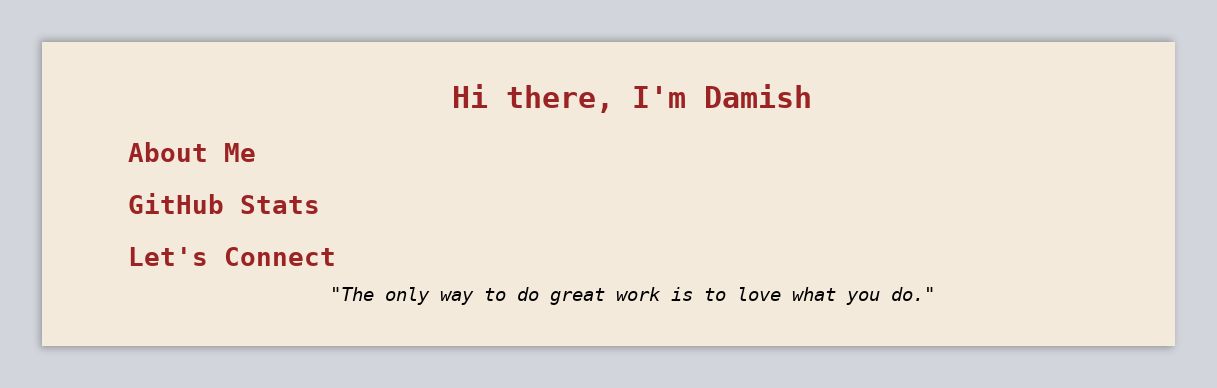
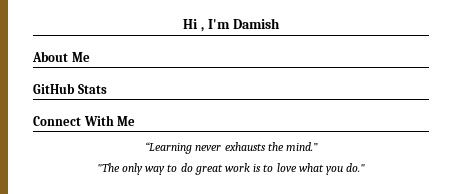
- Hi there, I'm Damish
+ Hi , I'm Damish
- Let's Connect
+ Connect With Me
+ “Learning never exhausts the mind.”

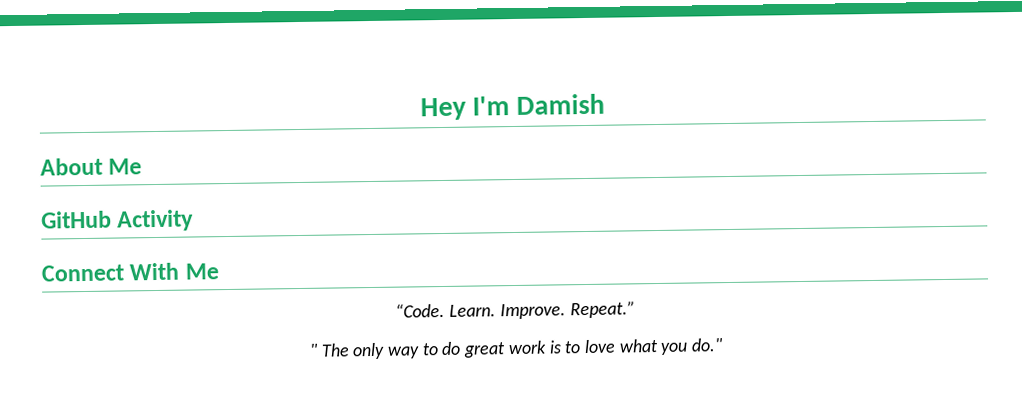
- Hi , I'm Damish
+ Hey I'm Damish
- GitHub Stats
+ GitHub Activity
- “Learning never exhausts the mind.”
- "The only way to do great work is to love what you do."
+ “Code. Learn. Improve. Repeat.”
+ " The only way to do great work is to love what you do."

